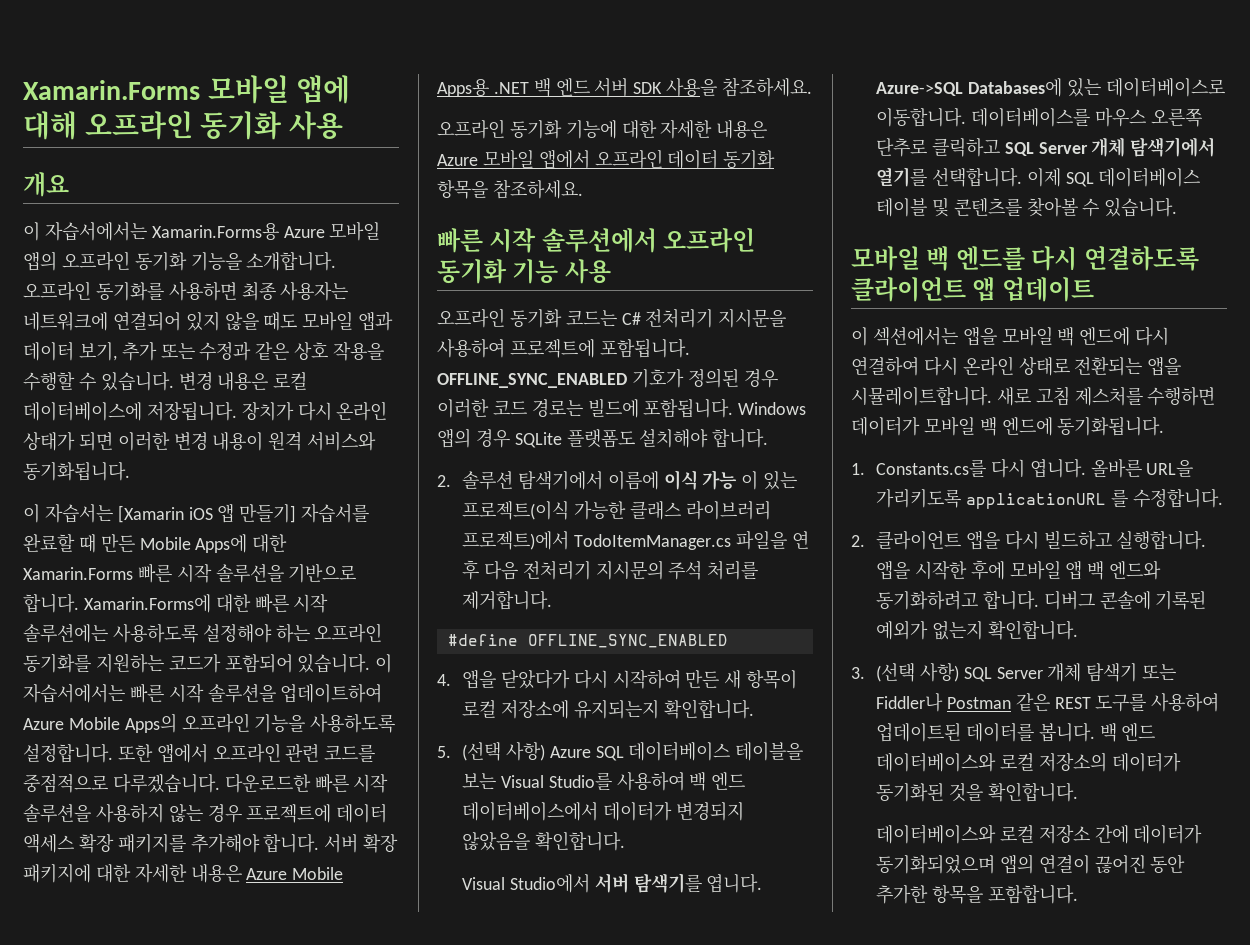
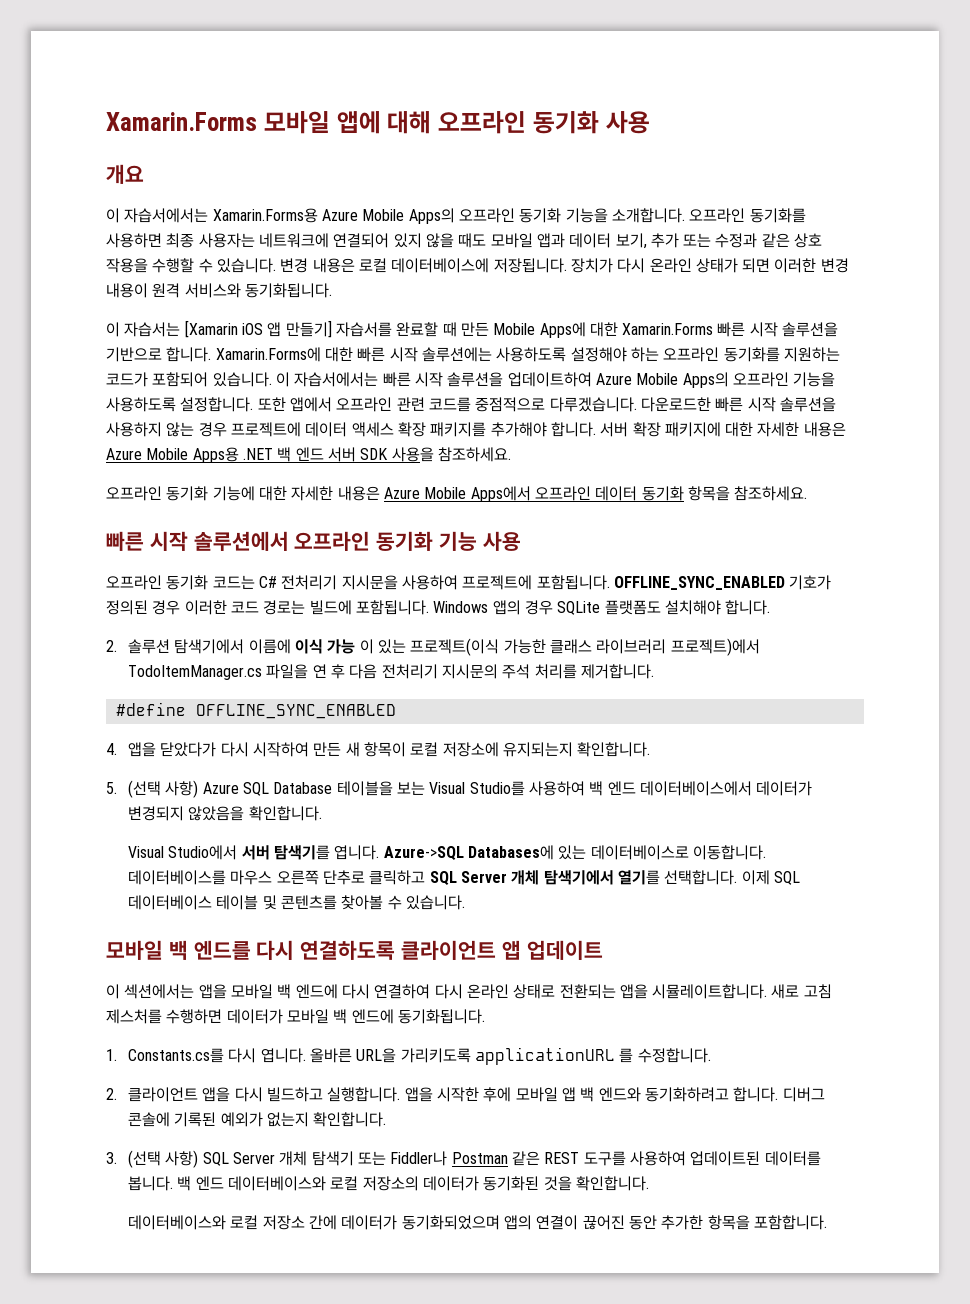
- 이 자습서에서는 Xamarin.Forms용 Azure 모바일 앱의 오프라인 동기화 기능을 소개합니다.
+ 이 자습서에서는 Xamarin.Forms용 Azure Mobile Apps의 오프라인 동기화 기능을 소개합니다.
- 오프라인 동기화 기능에 대한 자세한 내용은 Azure 모바일 앱에서 오프라인 데이터 동기화 항목을 참조하세요.
+ 오프라인 동기화 기능에 대한 자세한 내용은 Azure Mobile Apps에서 오프라인 데이터 동기화 항목을 참조하세요.
- 5. (선택 사항) Azure SQL 데이터베이스 테이블을 보는 Visual Studio를 사용하여 백 엔드 데이터베이스에서 데이터가 변경되지 않았음을 확인합니다.
+ 5. (선택 사항) Azure SQL Database 테이블을 보는 Visual Studio를 사용하여 백 엔드 데이터베이스에서 데이터가 변경되지 않았음을 확인합니다.

